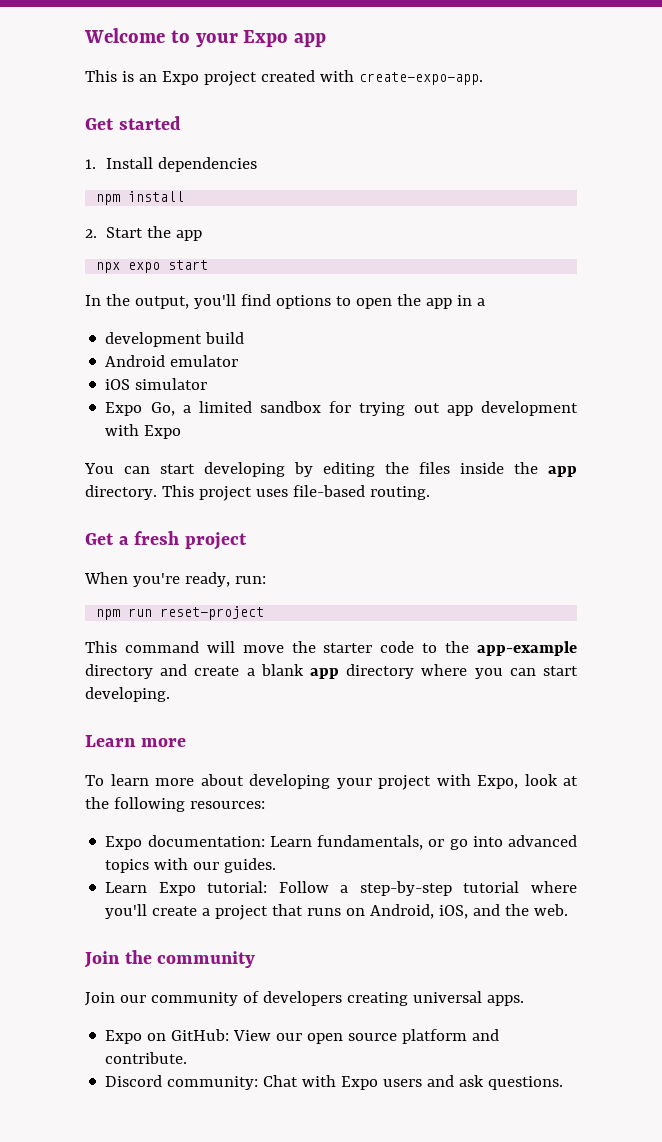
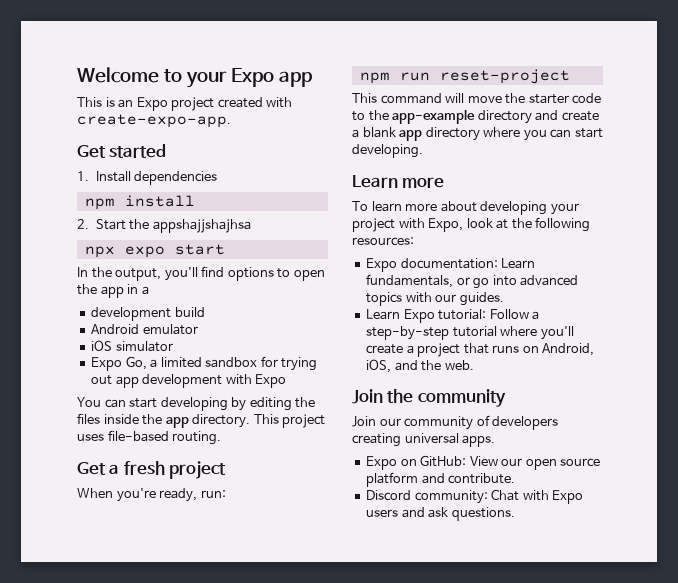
- 2. Start the app
+ 2. Start the appshajjshajhsa

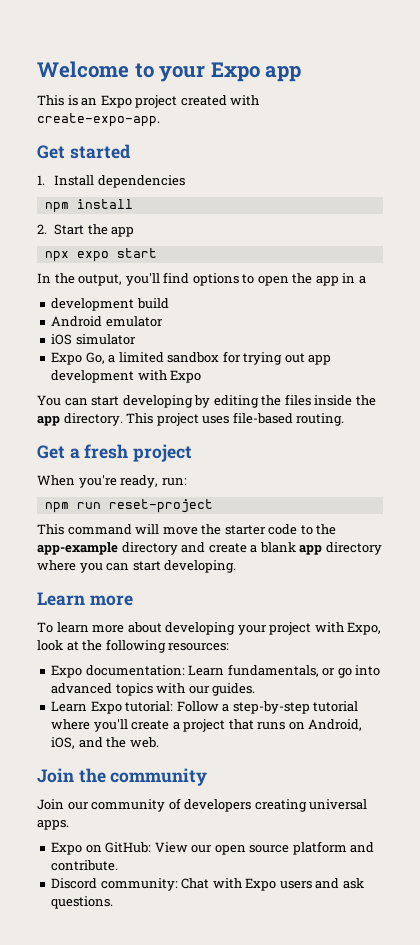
- 2. Start the appshajjshajhsa
+ 2. Start the app

